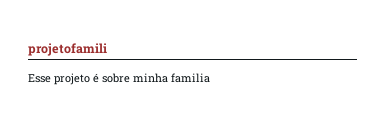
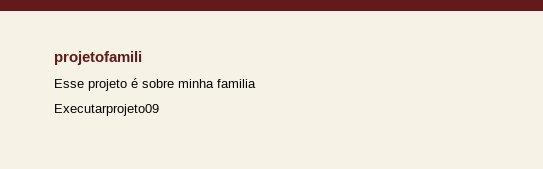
+ Executarprojeto09

